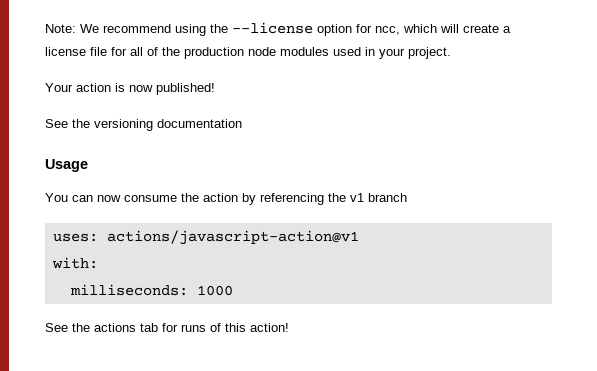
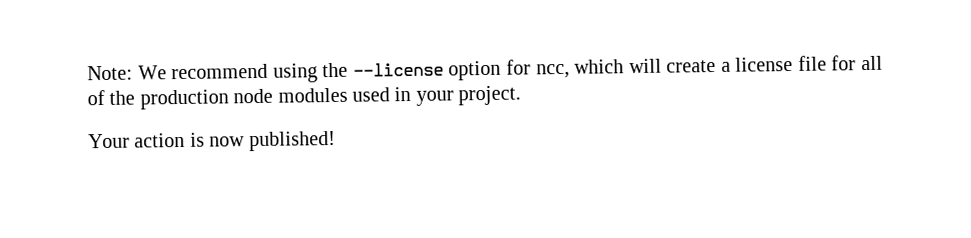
- See the versioning documentation
- Usage
- You can now consume the action by referencing the v1 branch
- uses: actions/javascript-action@v1
- with:
- milliseconds: 1000
- See the actions tab for runs of this action!

